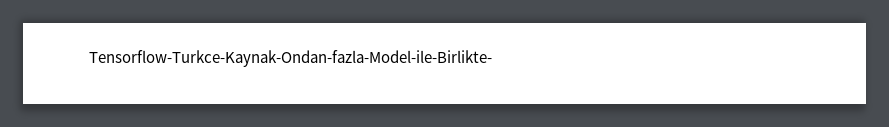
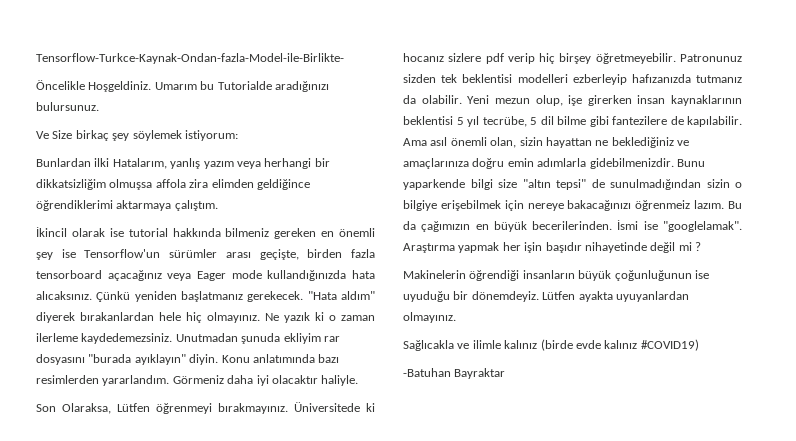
+ Öncelikle Hoşgeldiniz. Umarım bu Tutorialde aradığınızı bulursunuz.
+ Ve Size birkaç şey söylemek istiyorum:
+ Bunlardan ilki Hatalarım, yanlış yazım veya herhangi bir dikkatsizliğim olmuşsa affola zira elimden geldiğince öğrendiklerimi aktarmaya çalıştım.
+ İkincil olarak ise tutorial hakkında bilmeniz gereken en önemli şey ise Tensorflow'un sürümler arası geçişte, birden fazla tensorboard açacağınız veya Eager mode kullandığınızda hata alıcaksınız. Çünkü yeniden başlatmanız gerekecek. "Hata aldım" diyerek bırakanlardan hele hiç olmayınız. Ne yazık ki o zaman ilerleme kaydedemezsiniz. Unutmadan şunuda ekliyim rar dosyasını "burada ayıklayın" diyin. Konu anlatımında bazı resimlerden yararlandım. Görmeniz daha iyi olacaktır haliyle.
+ Son Olaraksa, Lütfen öğrenmeyi bırakmayınız. Üniversitede ki hocanız sizlere pdf verip hiç birşey öğretmeyebilir. Patronunuz sizden tek beklentisi modelleri ezberleyip hafızanızda tutmanız da olabilir. Yeni mezun olup, işe girerken insan kaynaklarının beklentisi 5 yıl tecrübe, 5 dil bilme gibi fantezilere de kapılabilir. Ama asıl önemli olan, sizin hayattan ne beklediğiniz ve amaçlarınıza doğru emin adımlarla gidebilmenizdir. Bunu yaparkende bilgi size "altın tepsi" de sunulmadığından sizin o bilgiye erişebilmek için nereye bakacağınızı öğrenmeiz lazım. Bu da çağımızın en büyük becerilerinden. İsmi ise "googlelamak". Araştırma yapmak her işin başıdır nihayetinde değil mi ?
+ Makinelerin öğrendiği insanların büyük çoğunluğunun ise uyuduğu bir dönemdeyiz. Lütfen ayakta uyuyanlardan olmayınız.
+ Sağlıcakla ve ilimle kalınız (birde evde kalınız #COVID19)
+ -Batuhan Bayraktar

